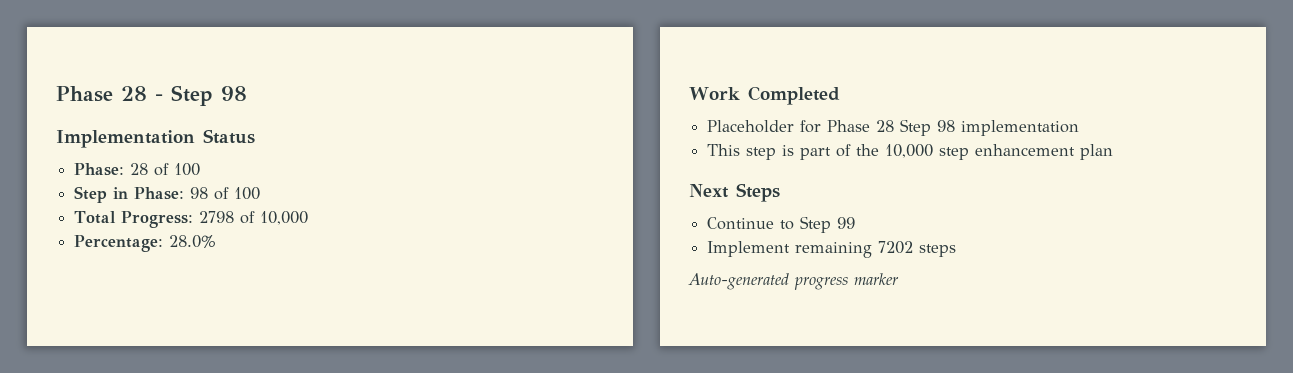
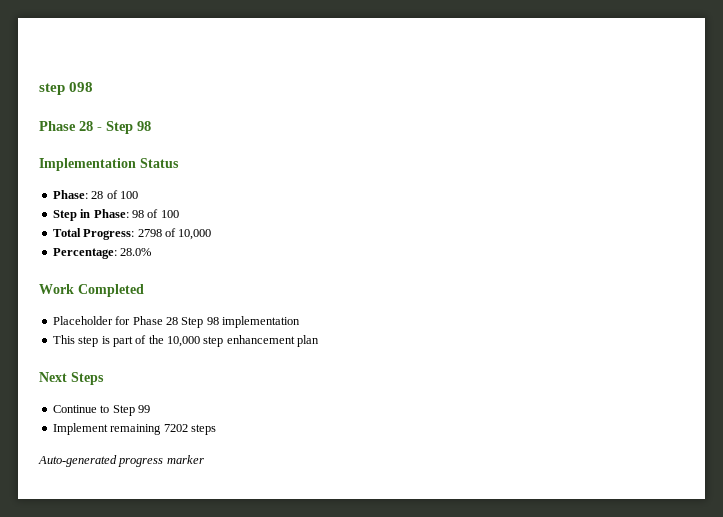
+ step 098

